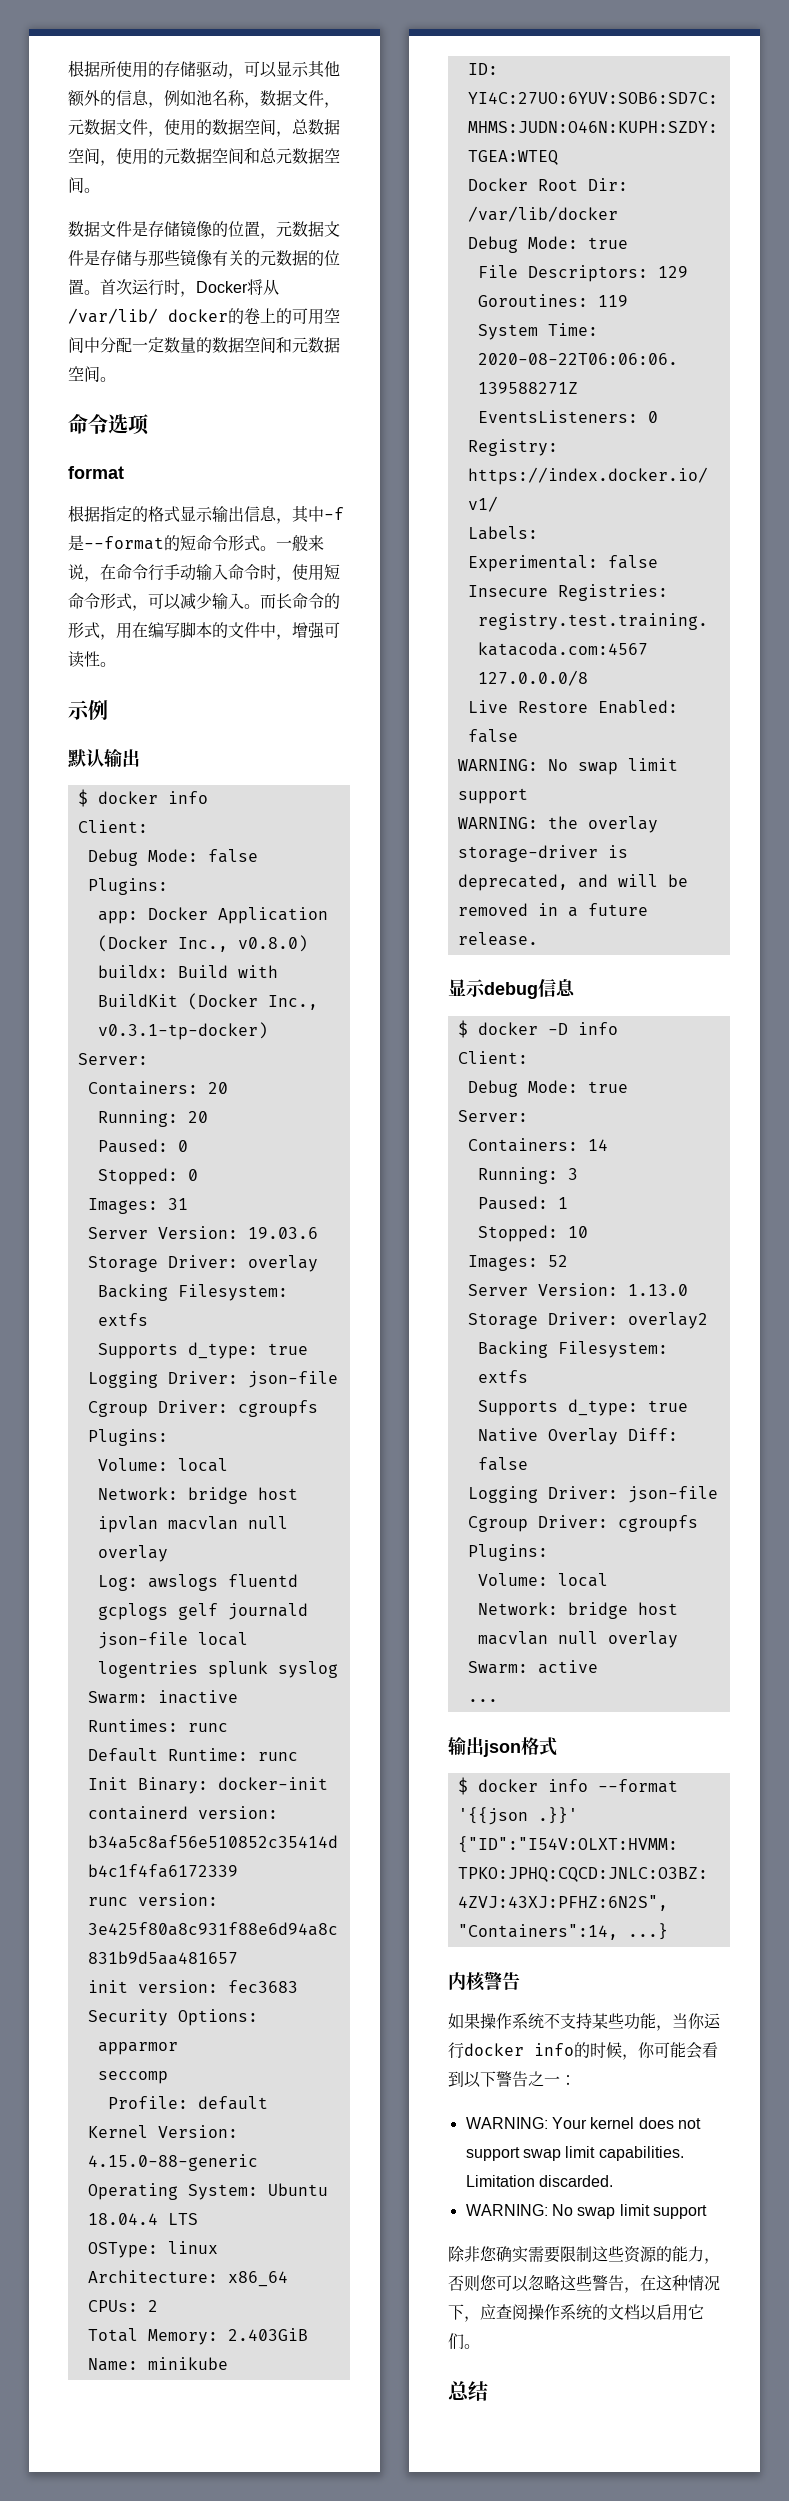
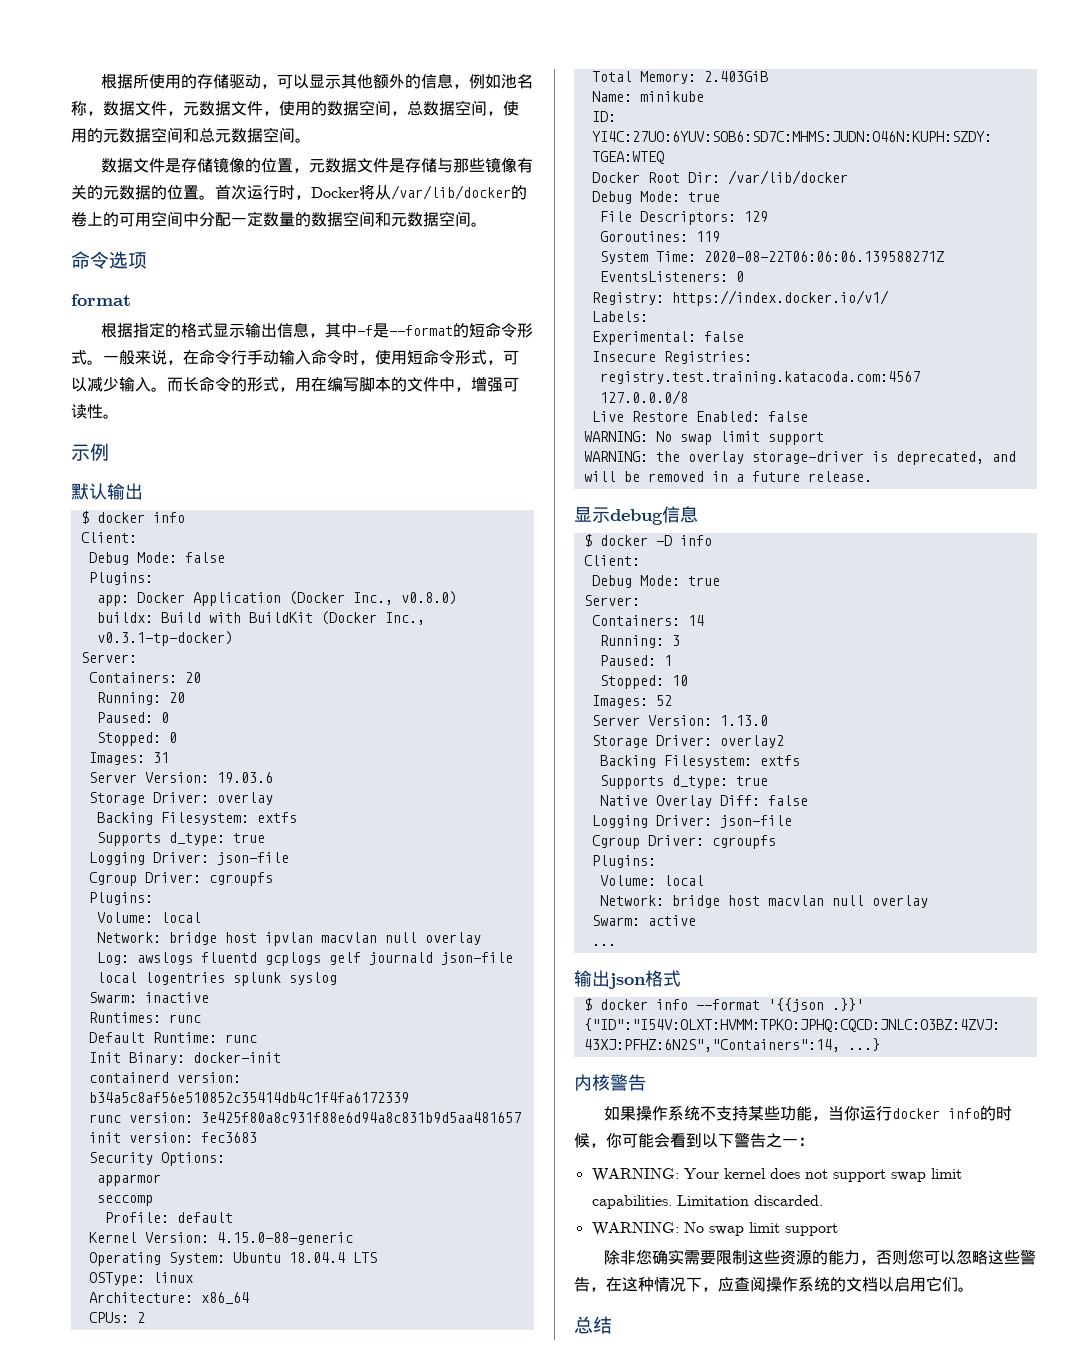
- 首次运行时，Docker将从/var/lib/ docker的卷上的可用空间中分配一定数量的数据空间和元数据空间。
+ 首次运行时，Docker将从/var/lib/docker的卷上的可用空间中分配一定数量的数据空间和元数据空间。

